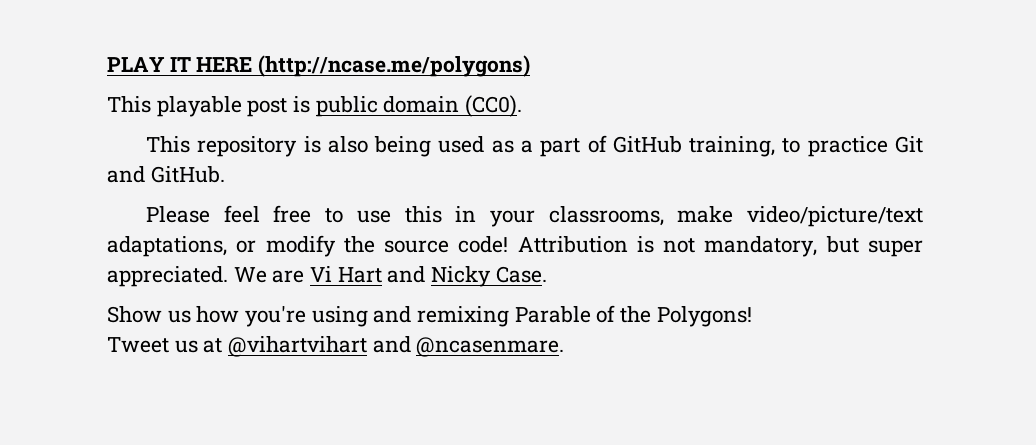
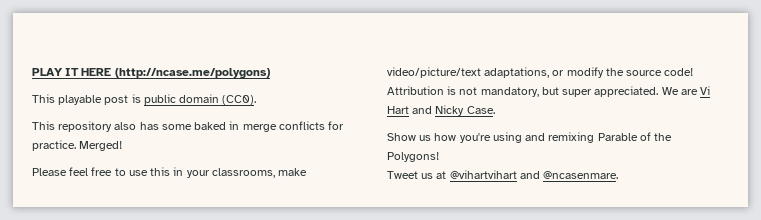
- This repository is also being used as a part of GitHub training, to practice Git and GitHub.
+ This repository also has some baked in merge conflicts for practice. Merged!

